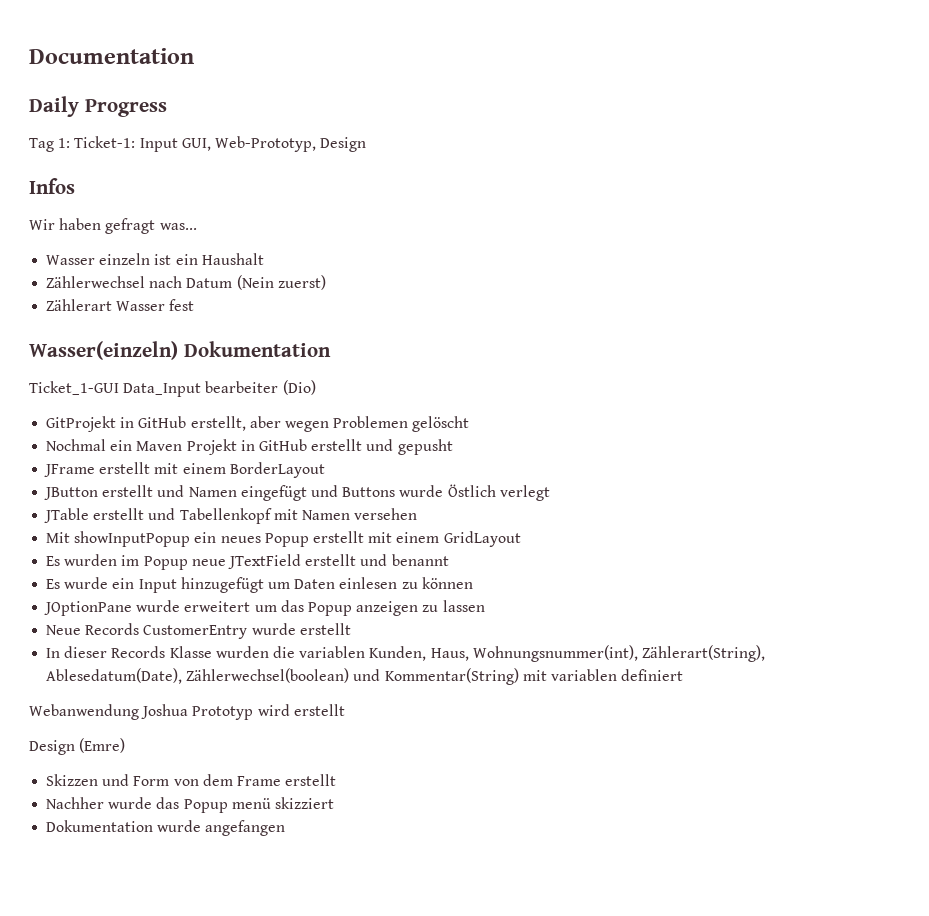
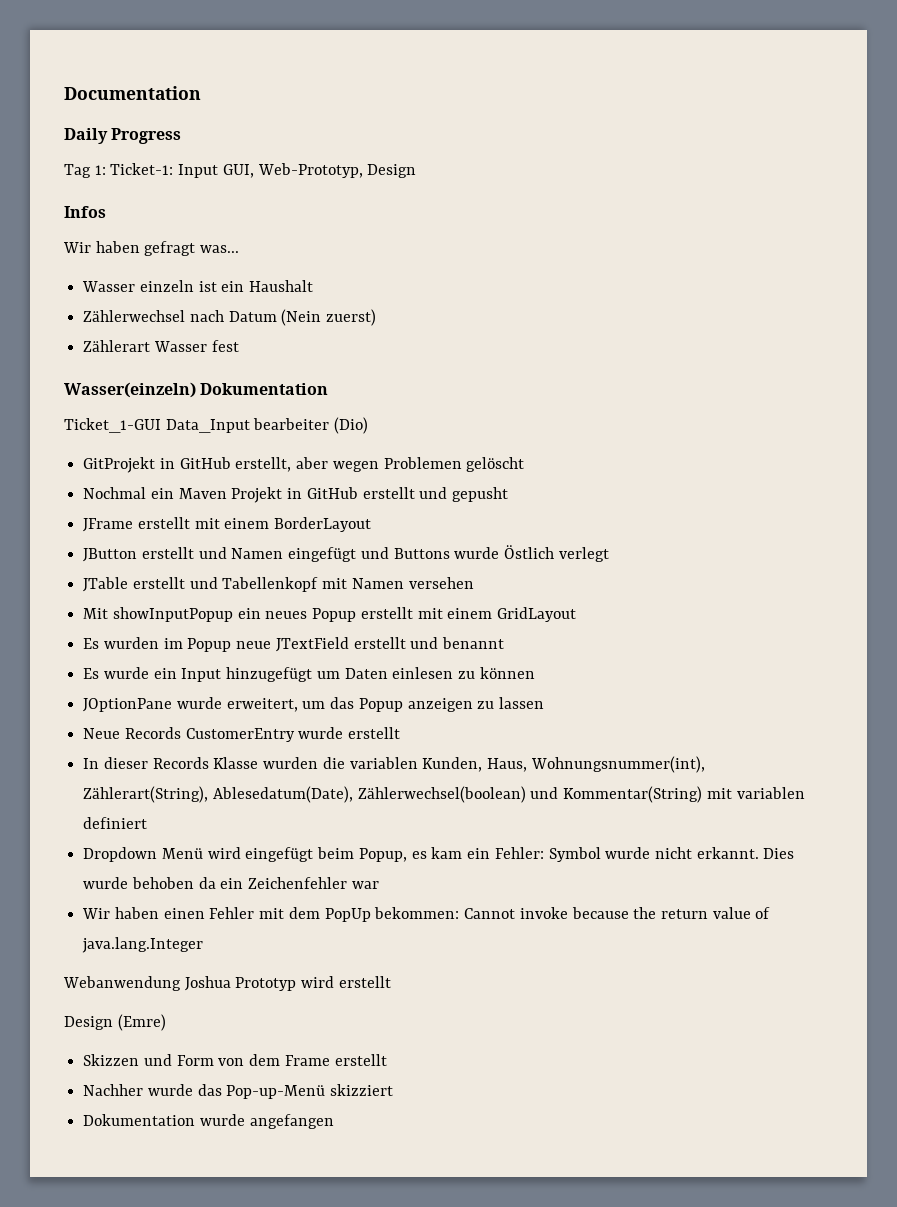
- JOptionPane wurde erweitert um das Popup anzeigen zu lassen
+ JOptionPane wurde erweitert, um das Popup anzeigen zu lassen
+ Dropdown Menü wird eingefügt beim Popup, es kam ein Fehler: Symbol wurde nicht erkannt. Dies wurde behoben da ein Zeichenfehler war
+ Wir haben einen Fehler mit dem PopUp bekommen: Cannot invoke because the return value of java.lang.Integer
- Nachher wurde das Popup menü skizziert
+ Nachher wurde das Pop-up-Menü skizziert

